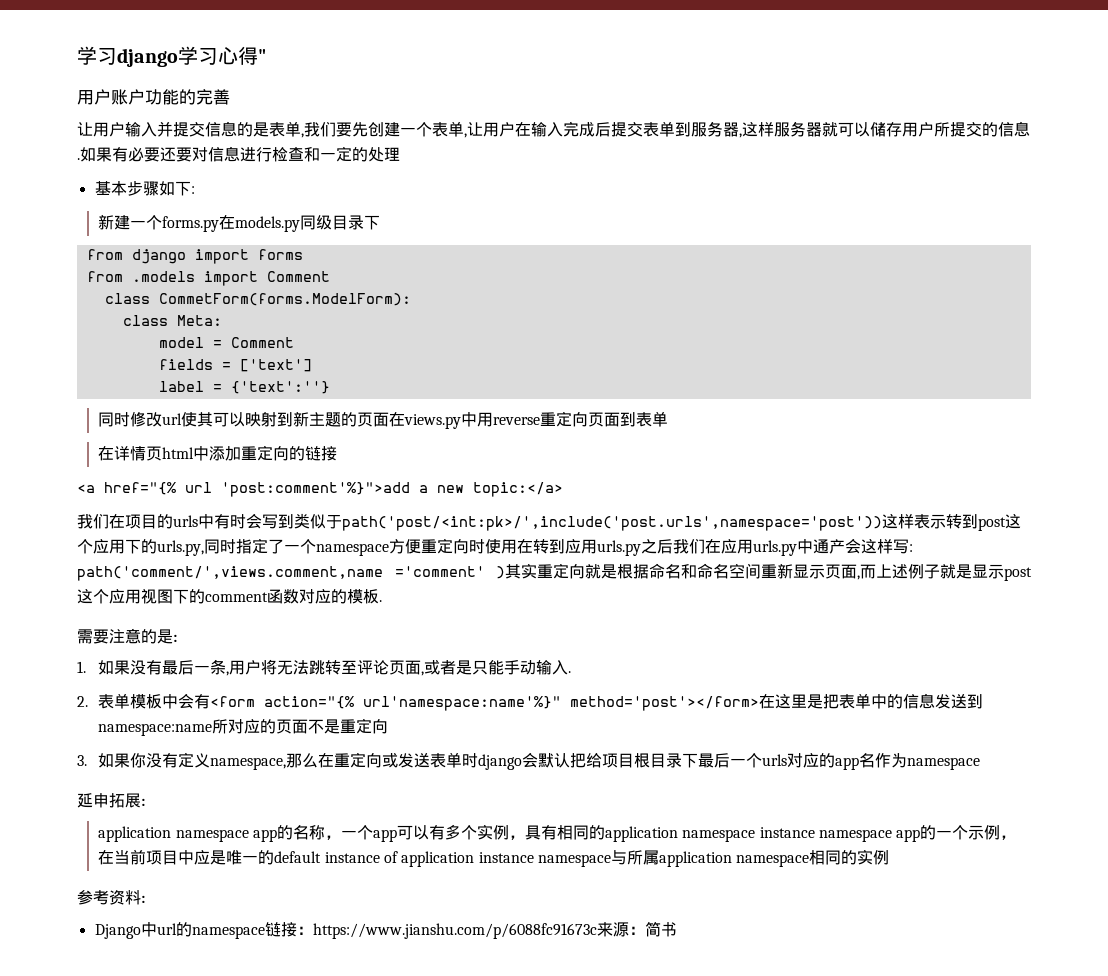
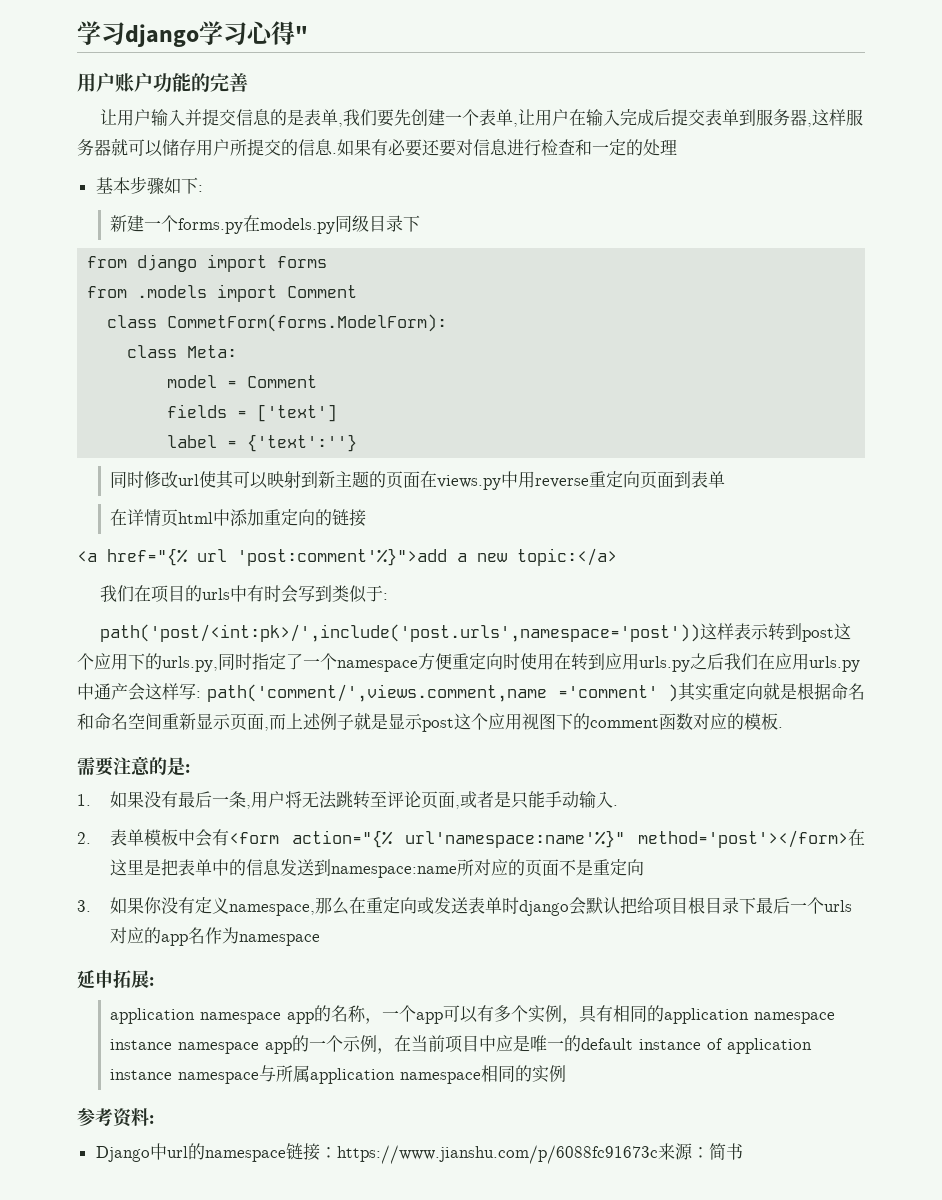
- 我们在项目的urls中有时会写到类似于path('post/<int:pk>/',include('post.urls',namespace='post'))这样表示转到post这个应用下的urls.py,同时指定了一个namespace方便重定向时使用在转到应用urls.py之后我们在应用urls.py中通产会这样写:
+ 我们在项目的urls中有时会写到类似于:
+ path('post/<int:pk>/',include('post.urls',namespace='post'))这样表示转到post这个应用下的urls.py,同时指定了一个namespace方便重定向时使用在转到应用urls.py之后我们在应用urls.py中通产会这样写:

